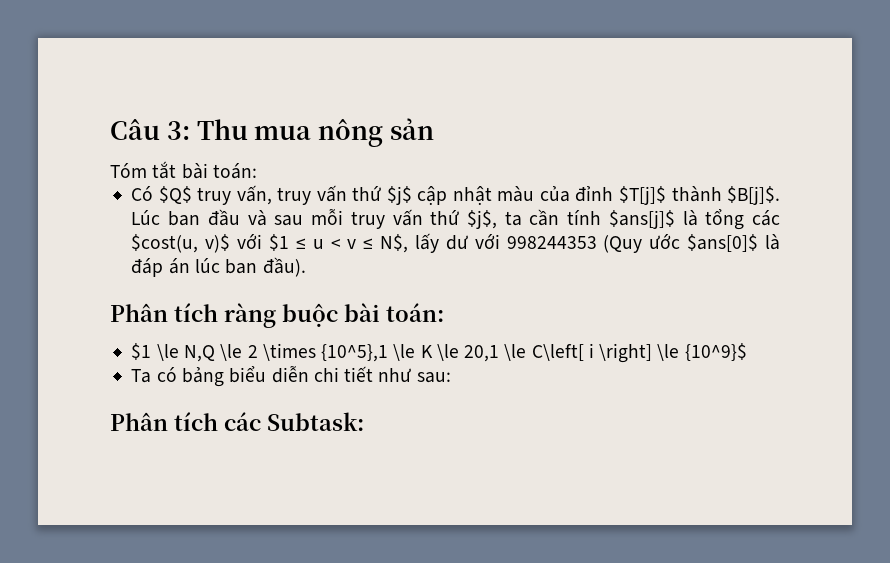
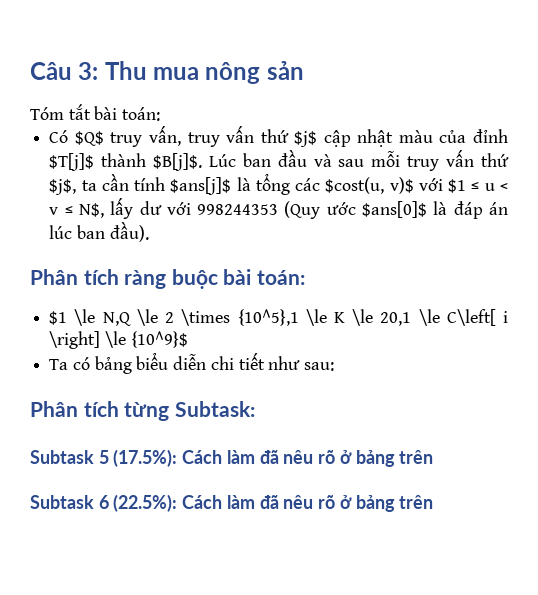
- Phân tích các Subtask:
+ Phân tích từng Subtask:
+ Subtask 5 (17.5%): Cách làm đã nêu rõ ở bảng trên
+ Subtask 6 (22.5%): Cách làm đã nêu rõ ở bảng trên

